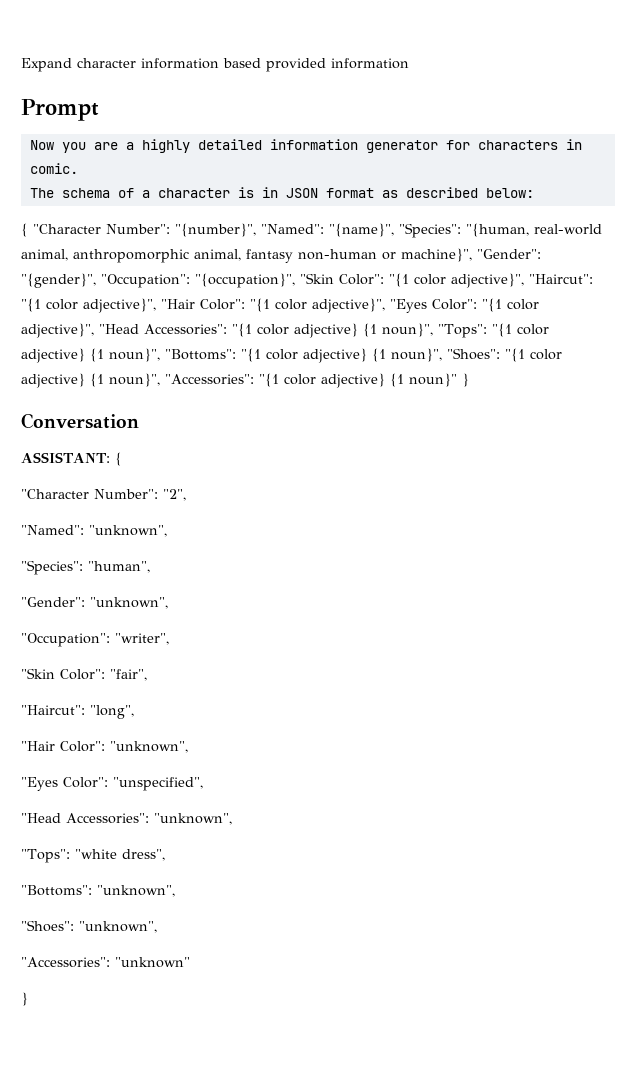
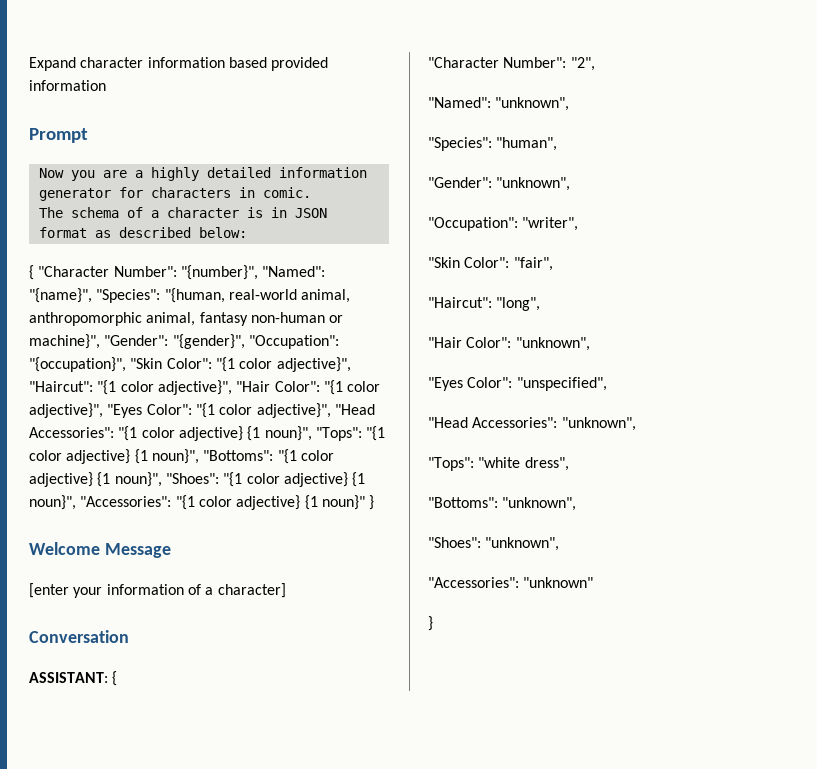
+ Welcome Message
+ [enter your information of a character]

